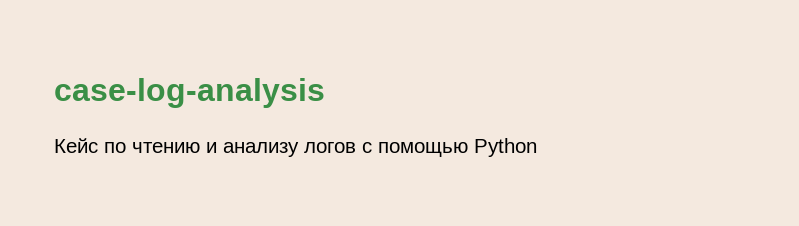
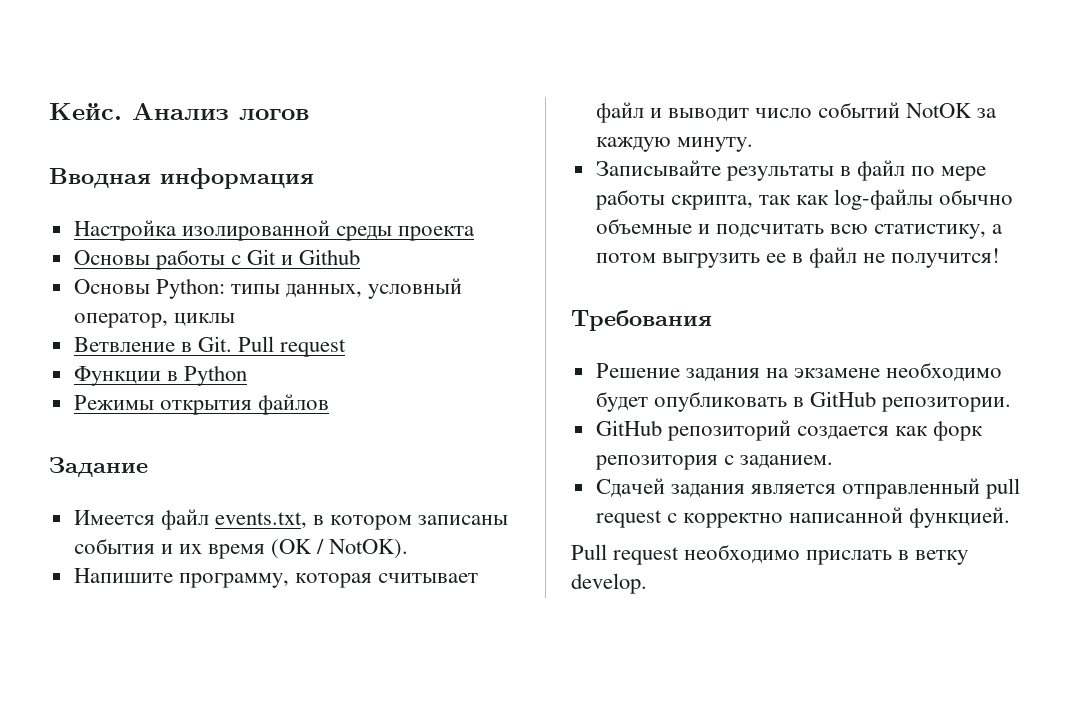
- case-log-analysis
- Кейс по чтению и анализу логов с помощью Python
+ Кейс. Анализ логов
+ Вводная информация
+ Настройка изолированной среды проекта
+ Основы работы с Git и Github
+ Основы Python: типы данных, условный оператор, циклы
+ Ветвление в Git. Pull request
+ Функции в Python
+ Режимы открытия файлов
+ Задание
+ Имеется файл events.txt, в котором записаны события и их время (ОK / NotOK).
+ Напишите программу, которая считывает файл и выводит число событий NotOK за каждую минуту.
+ Записывайте результаты в файл по мере работы скрипта, так как log-файлы обычно объемные и подсчитать всю статистику, а потом выгрузить ее в файл не получится!
+ Требования
+ Решение задания на экзамене необходимо будет опубликовать в GitHub репозитории.
+ GitHub репозиторий создается как форк репозитория с заданием.
+ Сдачей задания является отправленный pull request с корректно написанной функцией.
+ Pull request необходимо прислать в ветку develop.

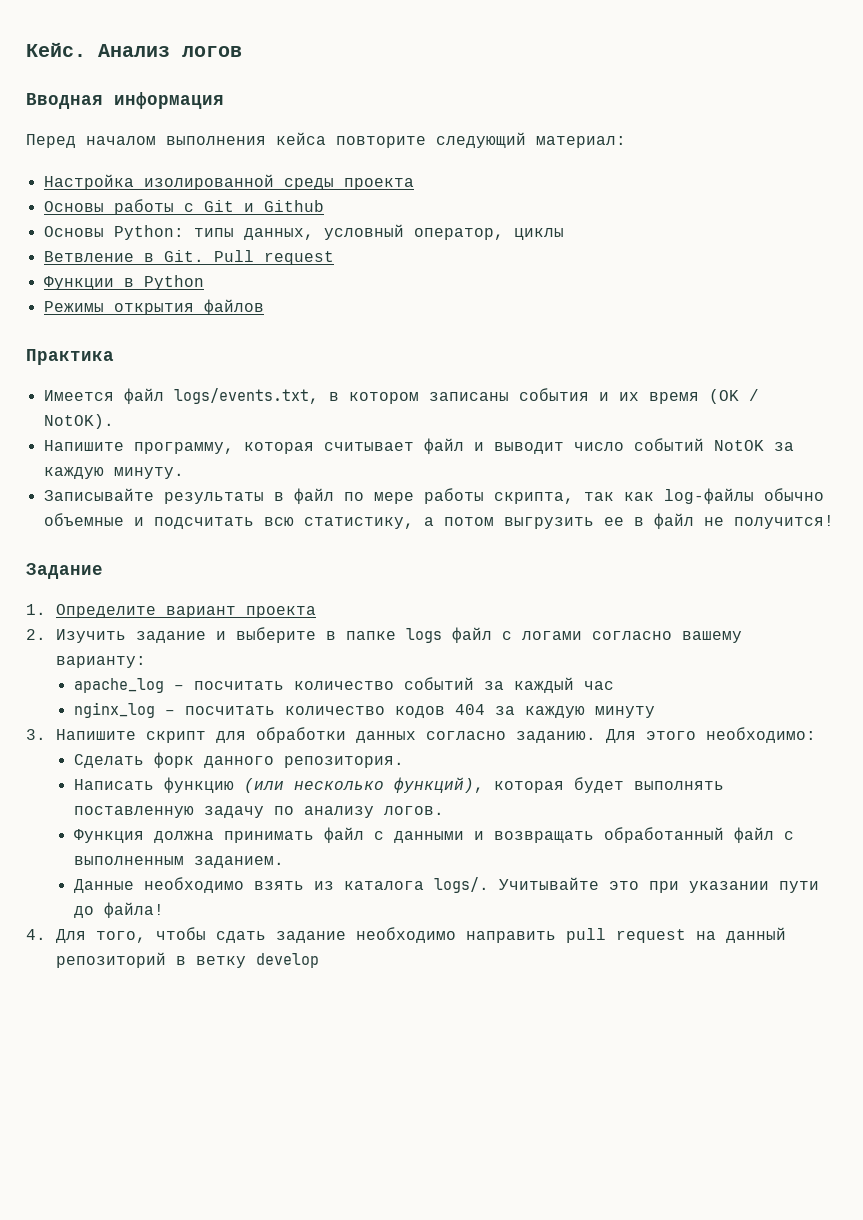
+ Перед началом выполнения кейса повторите следующий материал:
- Задание
+ Практика
- Имеется файл events.txt, в котором записаны события и их время (ОK / NotOK).
+ Имеется файл logs/events.txt, в котором записаны события и их время (ОK / NotOK).
- Требования
- Решение задания на экзамене необходимо будет опубликовать в GitHub репозитории.
- GitHub репозиторий создается как форк репозитория с заданием.
- Сдачей задания является отправленный pull request с корректно написанной функцией.
- Pull request необходимо прислать в ветку develop.
+ Задание
+ 1. Определите вариант проекта
+ 2. Изучить задание и выберите в папке logs файл с логами согласно вашему варианту:
+ apache_log – посчитать количество событий за каждый час
+ nginx_log – посчитать количество кодов 404 за каждую минуту
+ 3. Напишите скрипт для обработки данных согласно заданию. Для этого необходимо:
+ Сделать форк данного репозитория.
+ Написать функцию (или несколько функций), которая будет выполнять поставленную задачу по анализу логов.
+ Функция должна принимать файл с данными и возвращать обработанный файл с выполненным заданием.
+ Данные необходимо взять из каталога logs/. Учитывайте это при указании пути до файла!
+ 4. Для того, чтобы сдать задание необходимо направить pull request на данный репозиторий в ветку develop

